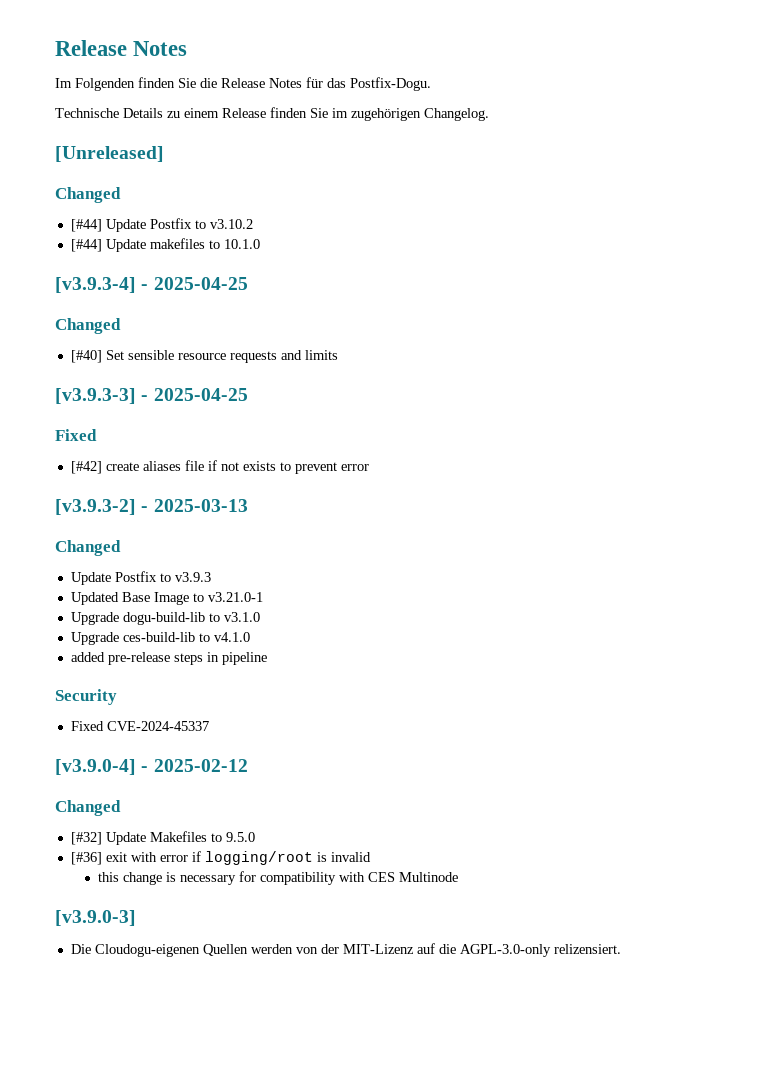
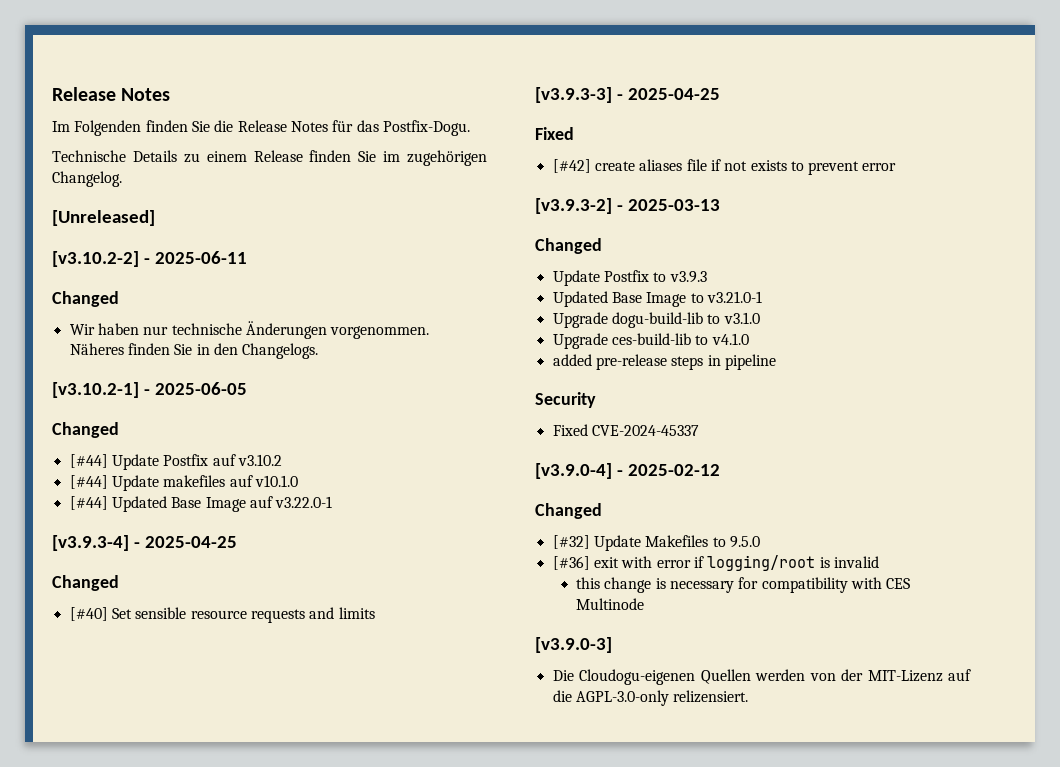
+ [v3.10.2-2] - 2025-06-11
+ Changed
+ Wir haben nur technische Änderungen vorgenommen. Näheres finden Sie in den Changelogs.
+ [v3.10.2-1] - 2025-06-05
- [#44] Update Postfix to v3.10.2
+ [#44] Update Postfix auf v3.10.2
- [#44] Update makefiles to 10.1.0
+ [#44] Update makefiles auf v10.1.0
+ [#44] Updated Base Image auf v3.22.0-1

